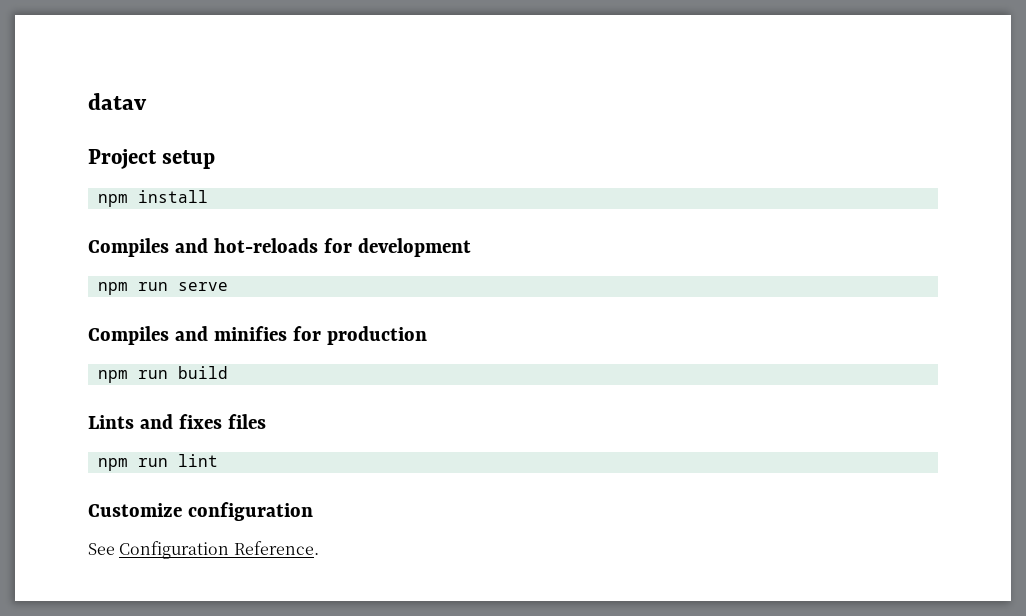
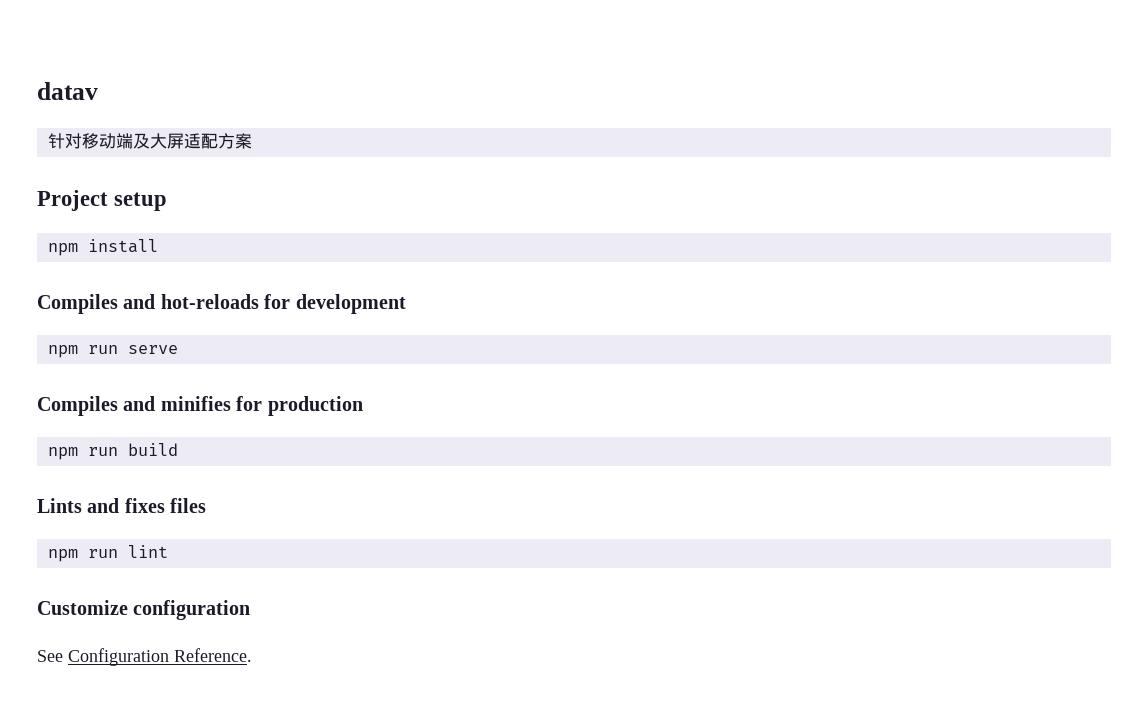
+ 针对移动端及大屏适配方案

